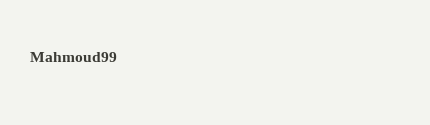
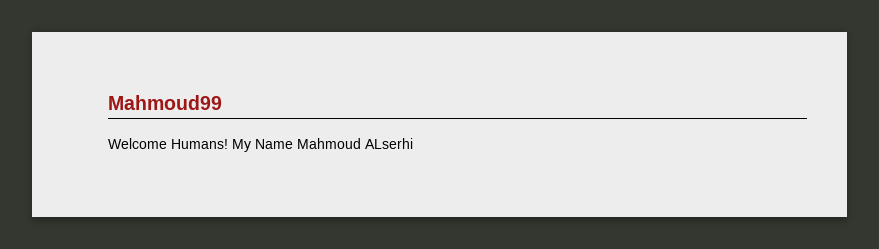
+ Welcome Humans! My Name Mahmoud ALserhi

